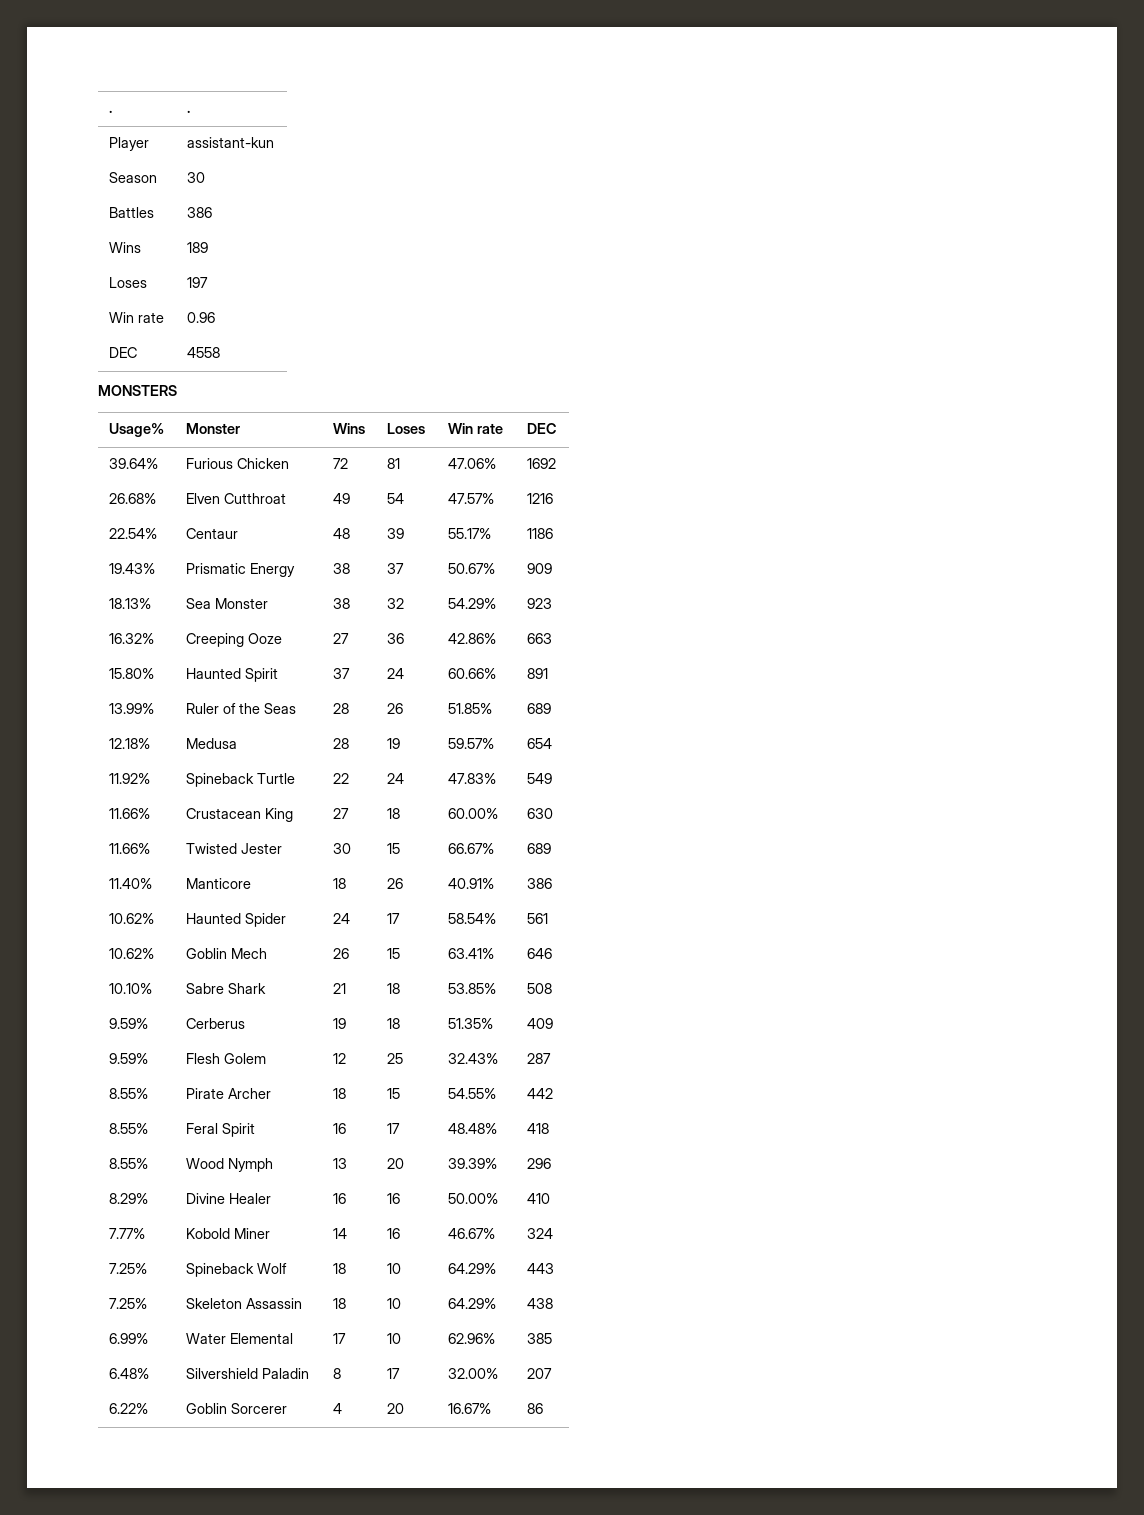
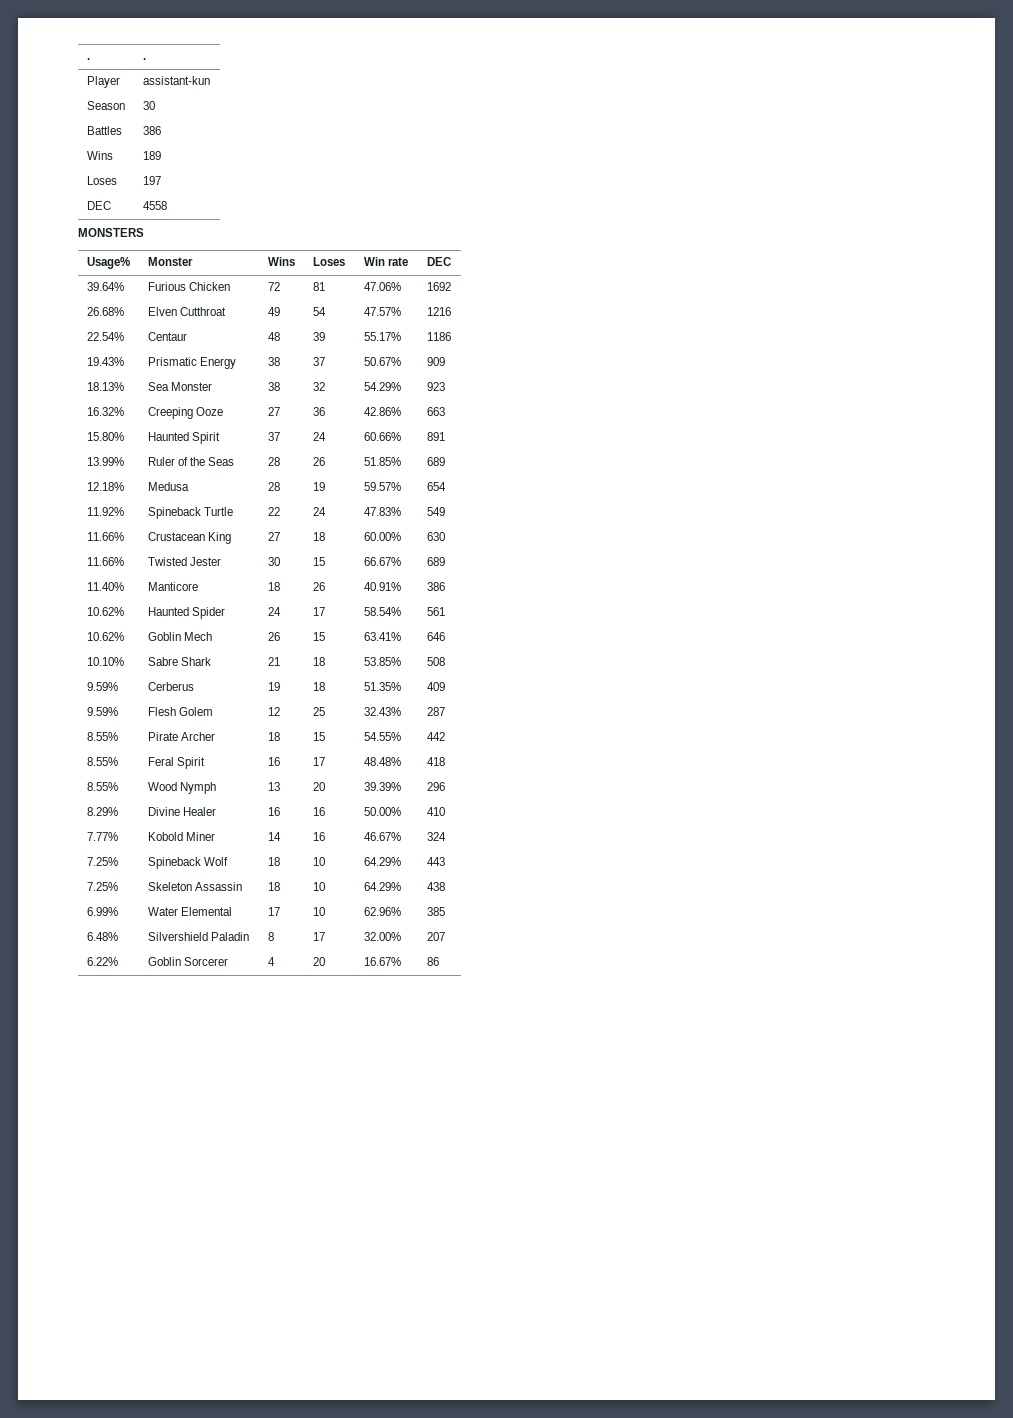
- Win rate | 0.96

